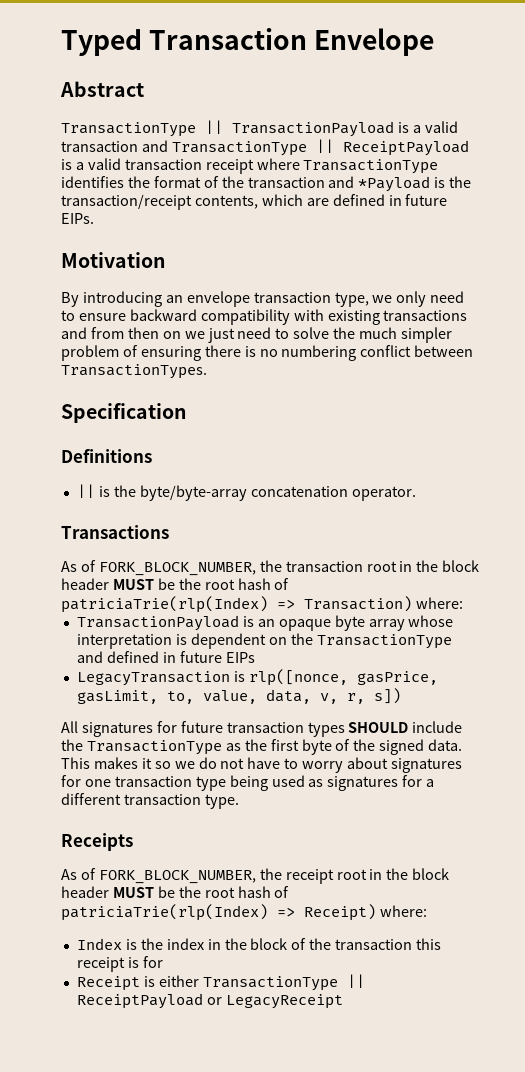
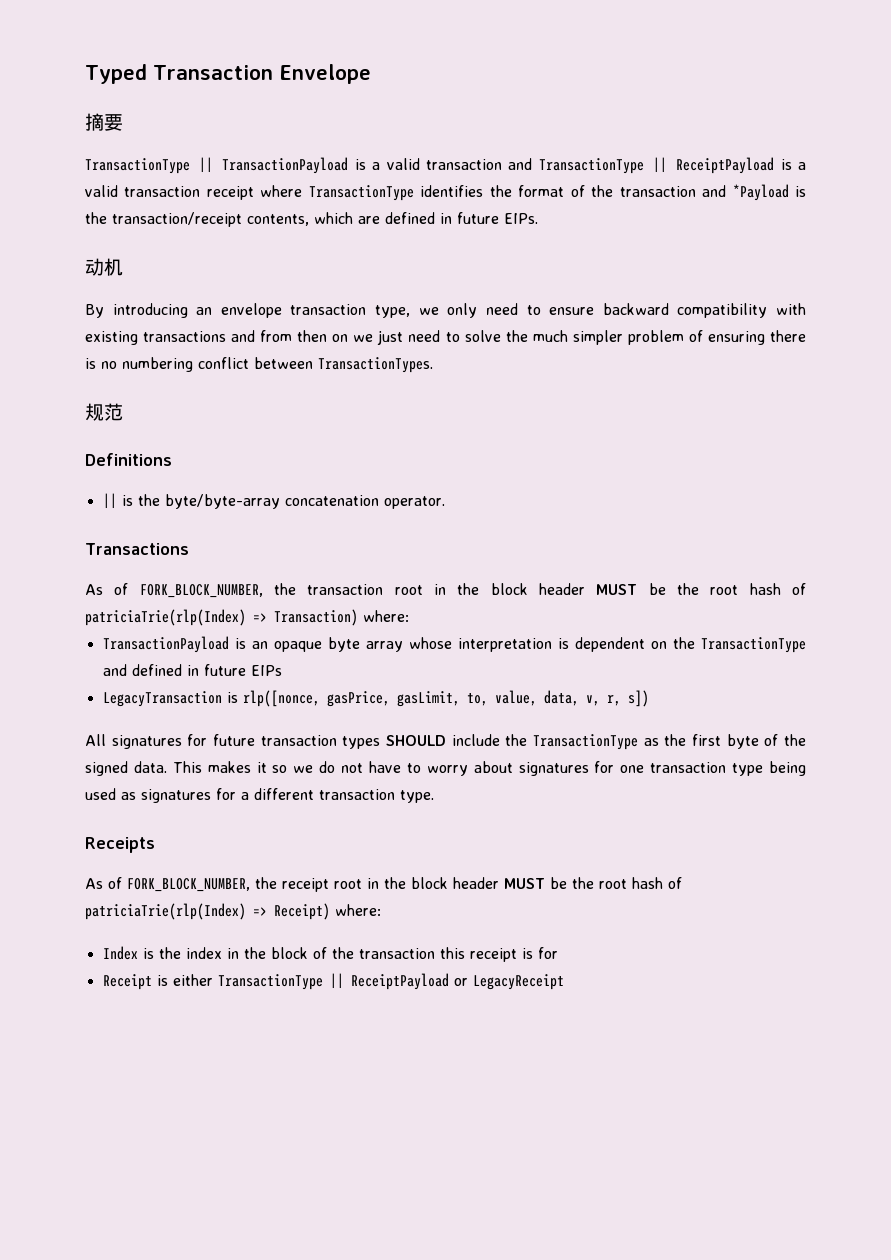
- Abstract
+ 摘要
- Motivation
+ 动机
- Specification
+ 规范

